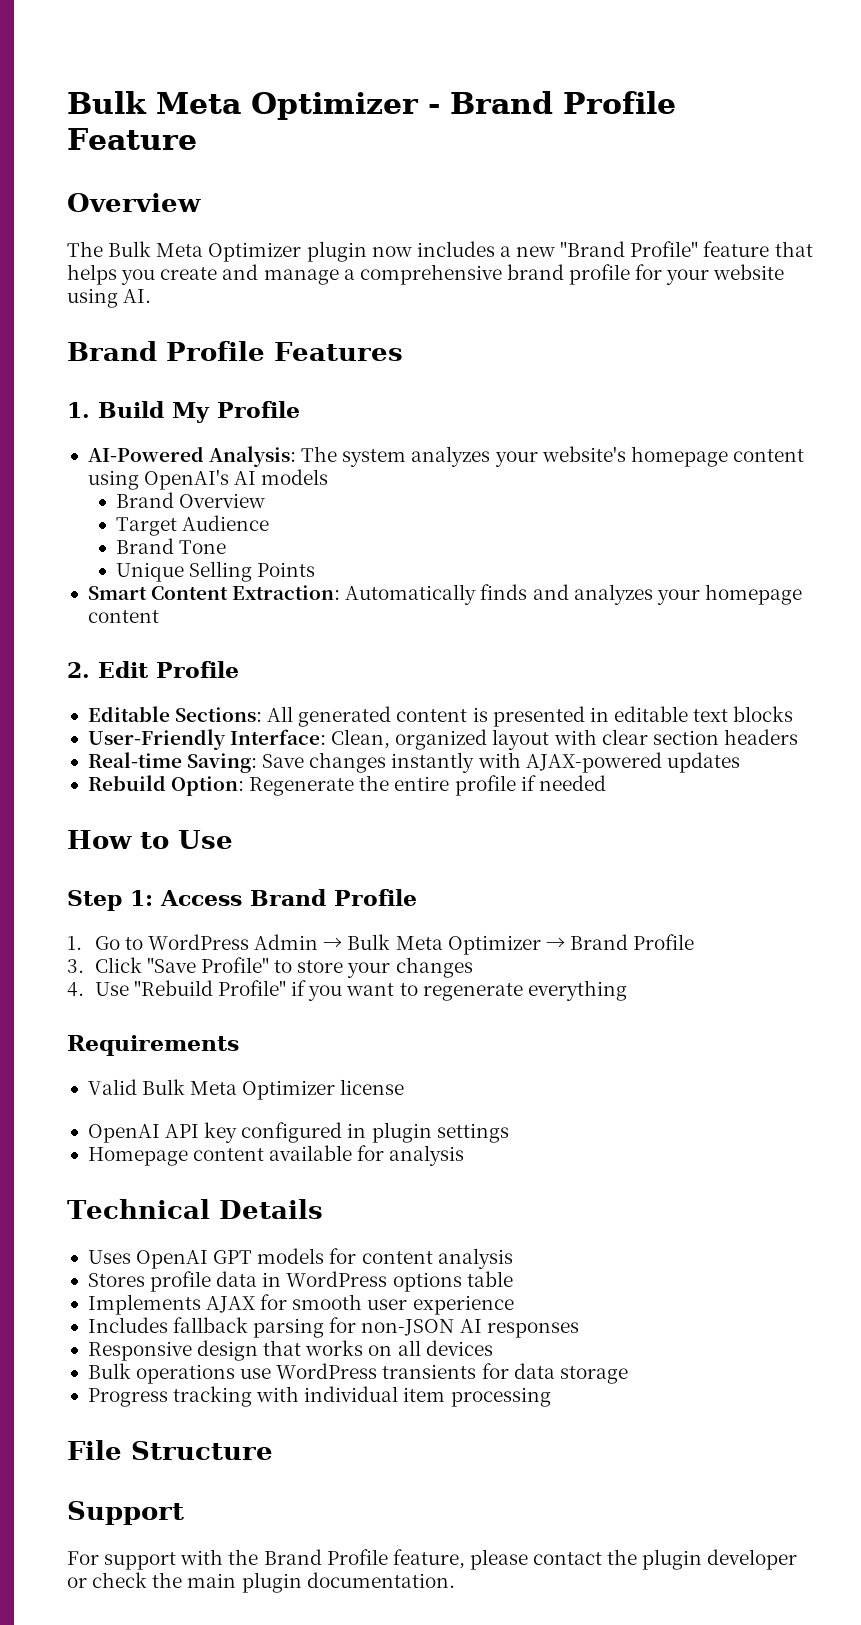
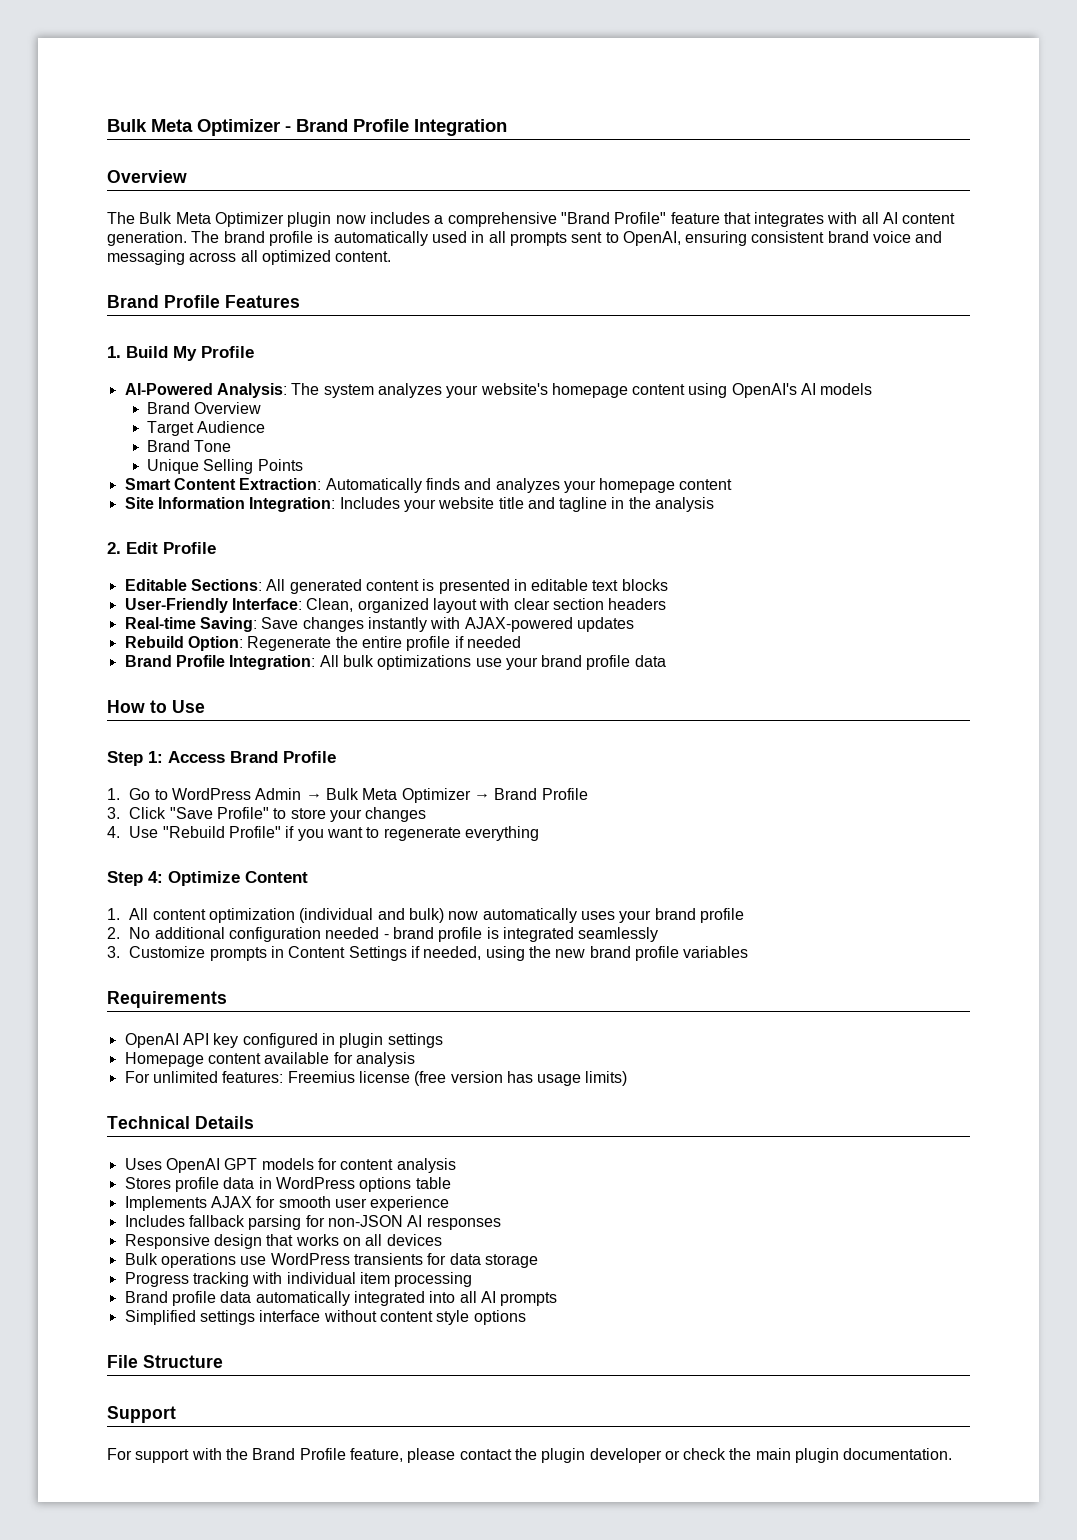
- Bulk Meta Optimizer - Brand Profile Feature
+ Bulk Meta Optimizer - Brand Profile Integration
- The Bulk Meta Optimizer plugin now includes a new "Brand Profile" feature that helps you create and manage a comprehensive brand profile for your website using AI.
+ The Bulk Meta Optimizer plugin now includes a comprehensive "Brand Profile" feature that integrates with all AI content generation. The brand profile is automatically used in all prompts sent to OpenAI, ensuring consistent brand voice and messaging across all optimized content.
+ Site Information Integration: Includes your website title and tagline in the analysis
+ Brand Profile Integration: All bulk optimizations use your brand profile data
+ Step 4: Optimize Content
+ 1. All content optimization (individual and bulk) now automatically uses your brand profile
+ 2. No additional configuration needed - brand profile is integrated seamlessly
+ 3. Customize prompts in Content Settings if needed, using the new brand profile variables
  Requirements
- Valid Bulk Meta Optimizer license
+ For unlimited features: Freemius license (free version has usage limits)
+ Brand profile data automatically integrated into all AI prompts
+ Simplified settings interface without content style options

